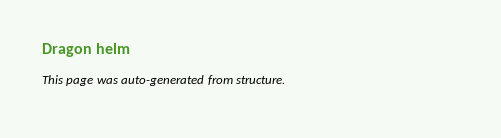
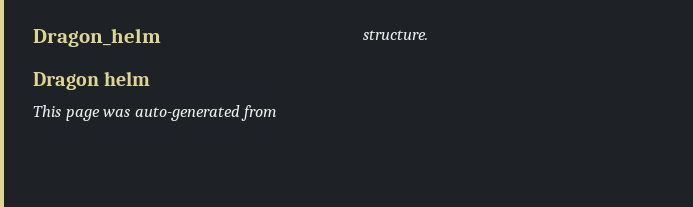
+ Dragon_helm

